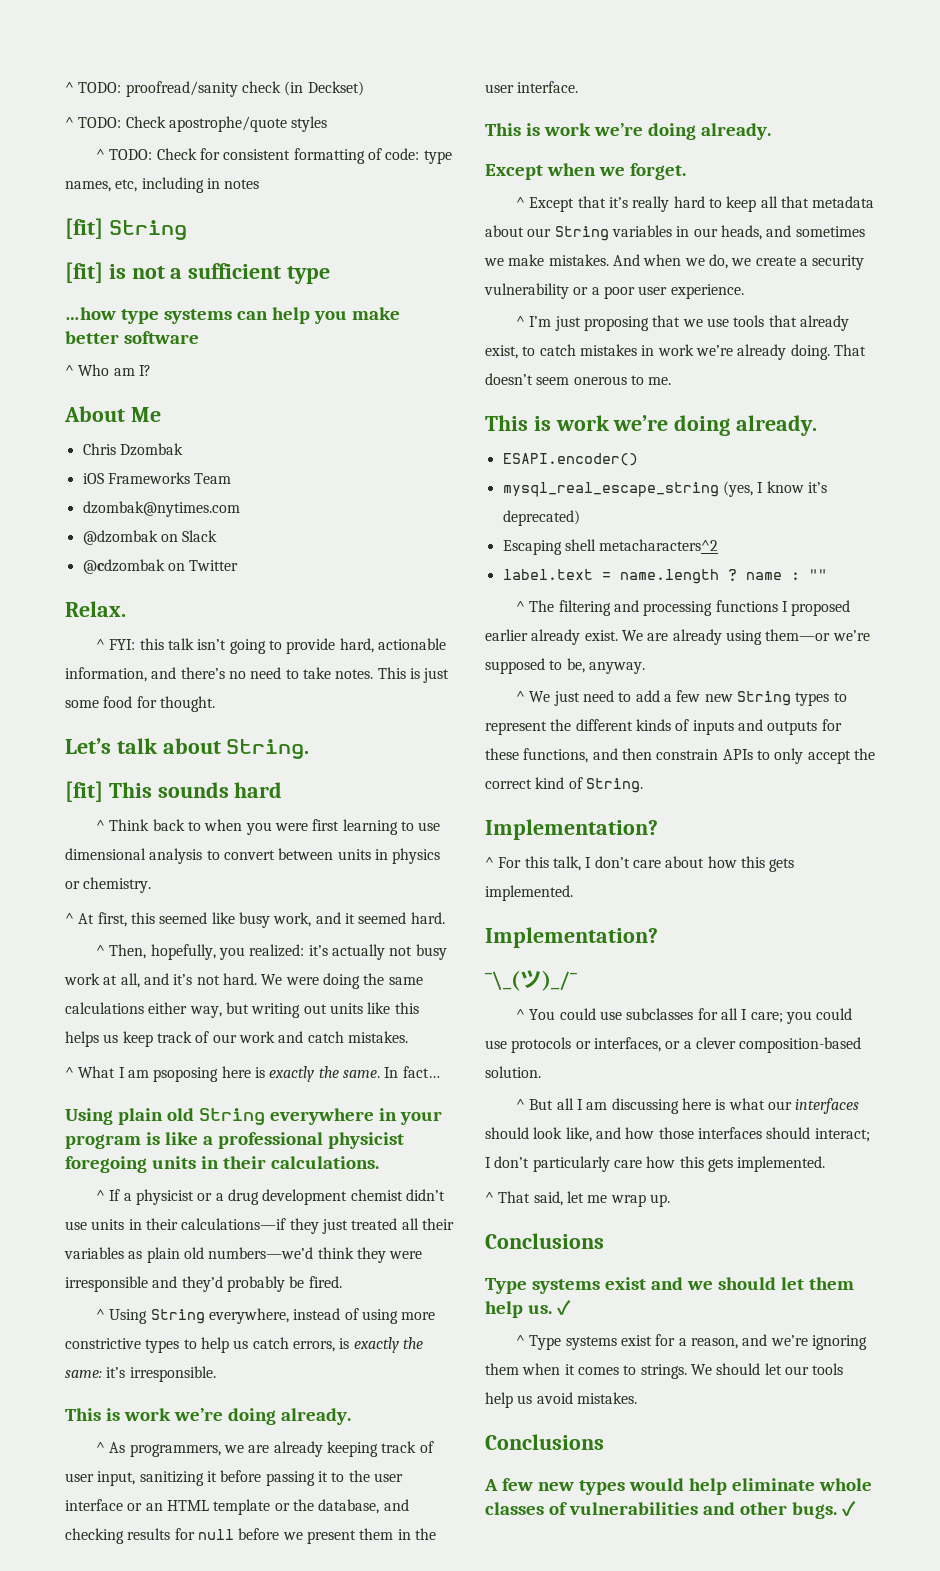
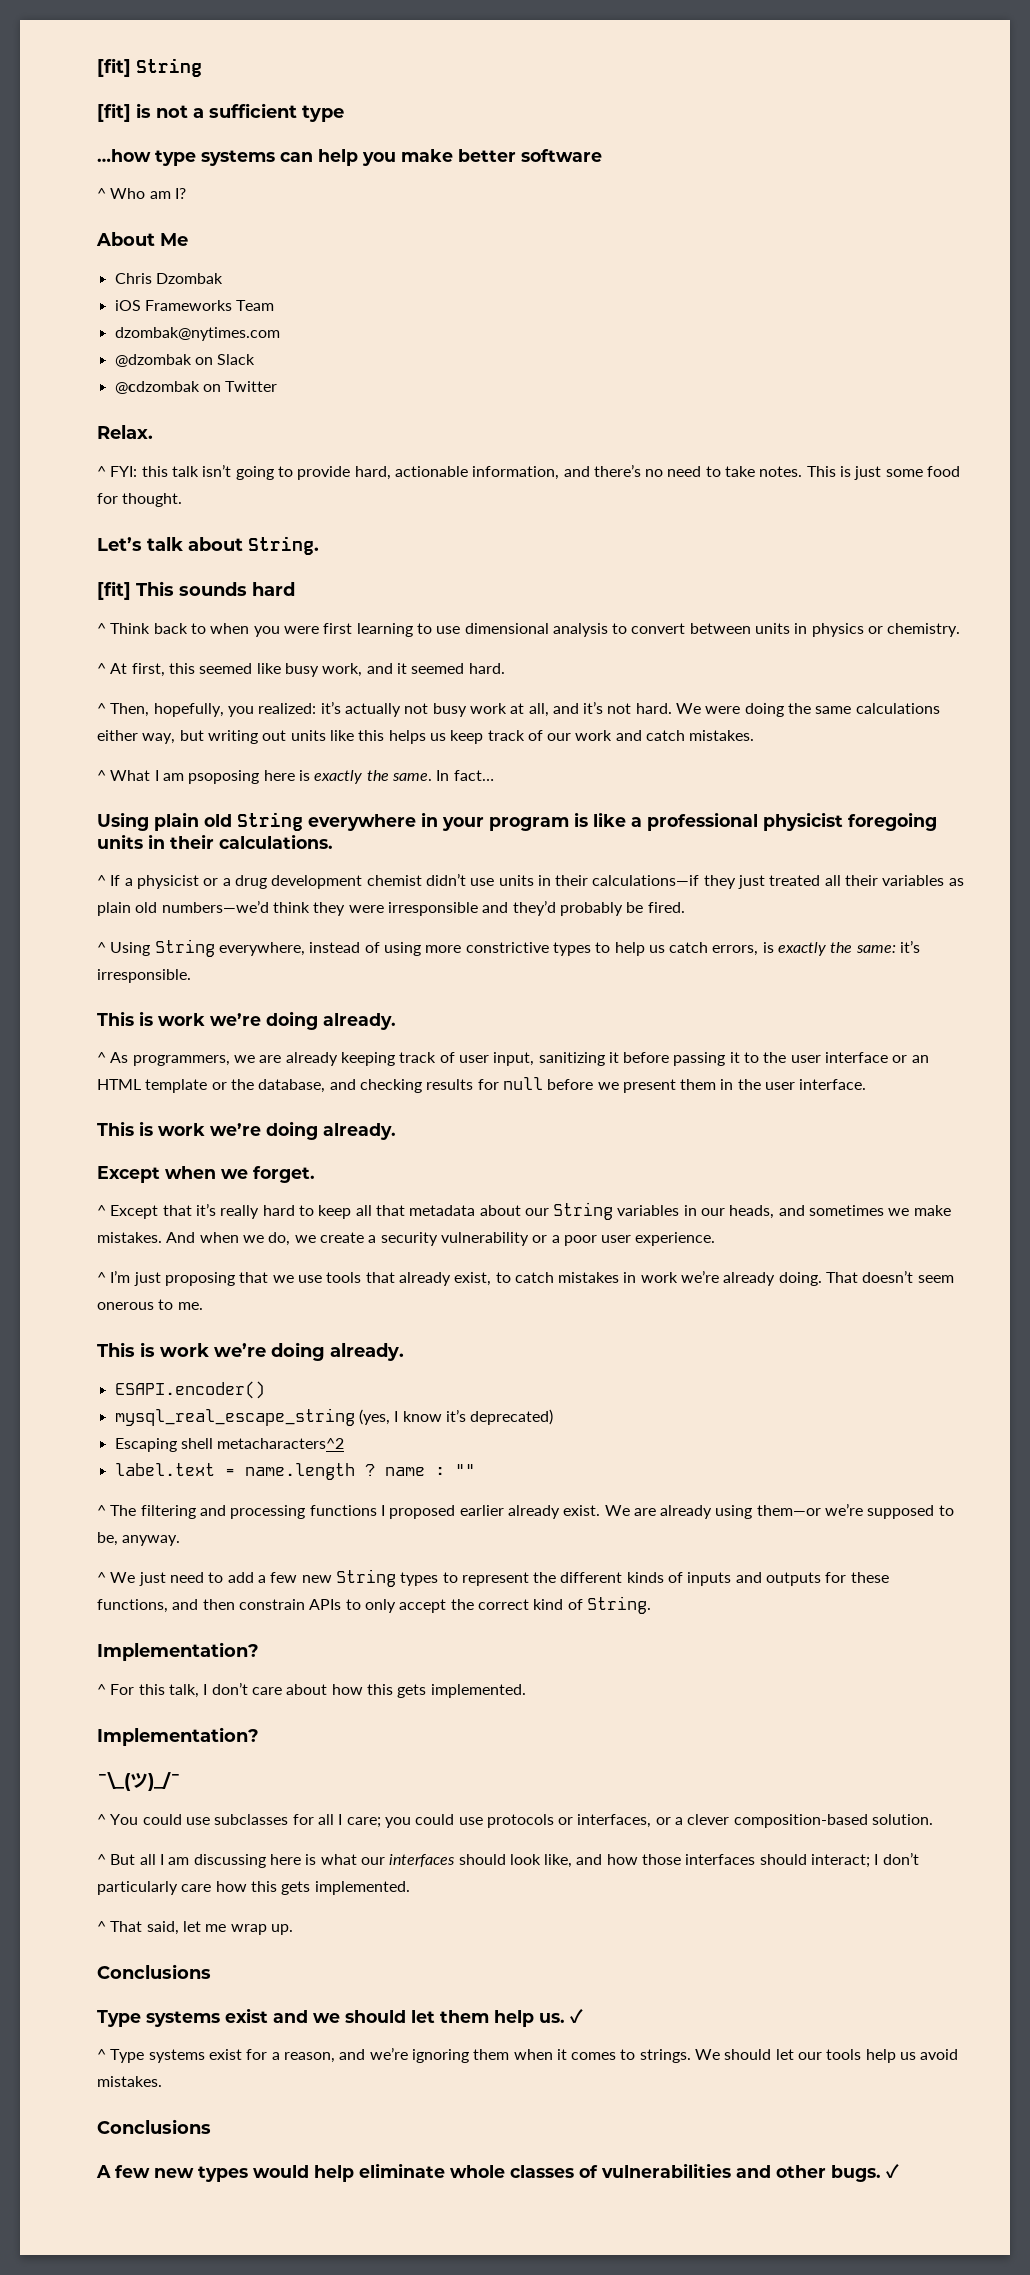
- ^ TODO: proofread/sanity check (in Deckset)
- ^ TODO: Check apostrophe/quote styles
- ^ TODO: Check for consistent formatting of code: type names, etc, including in notes

